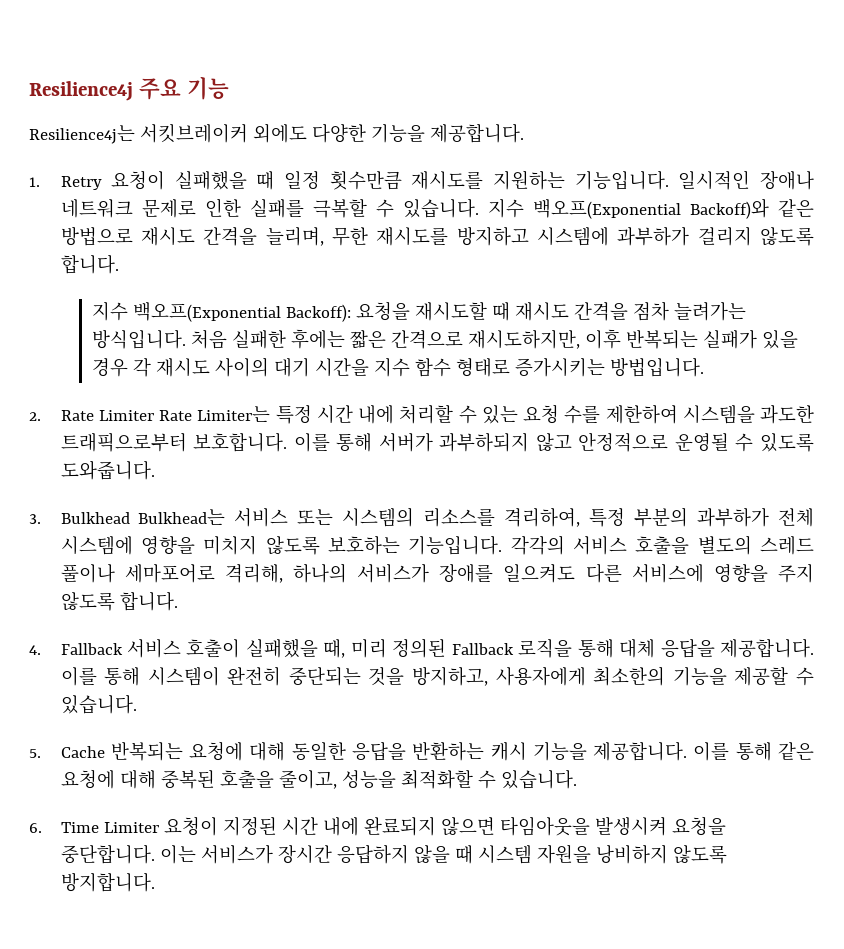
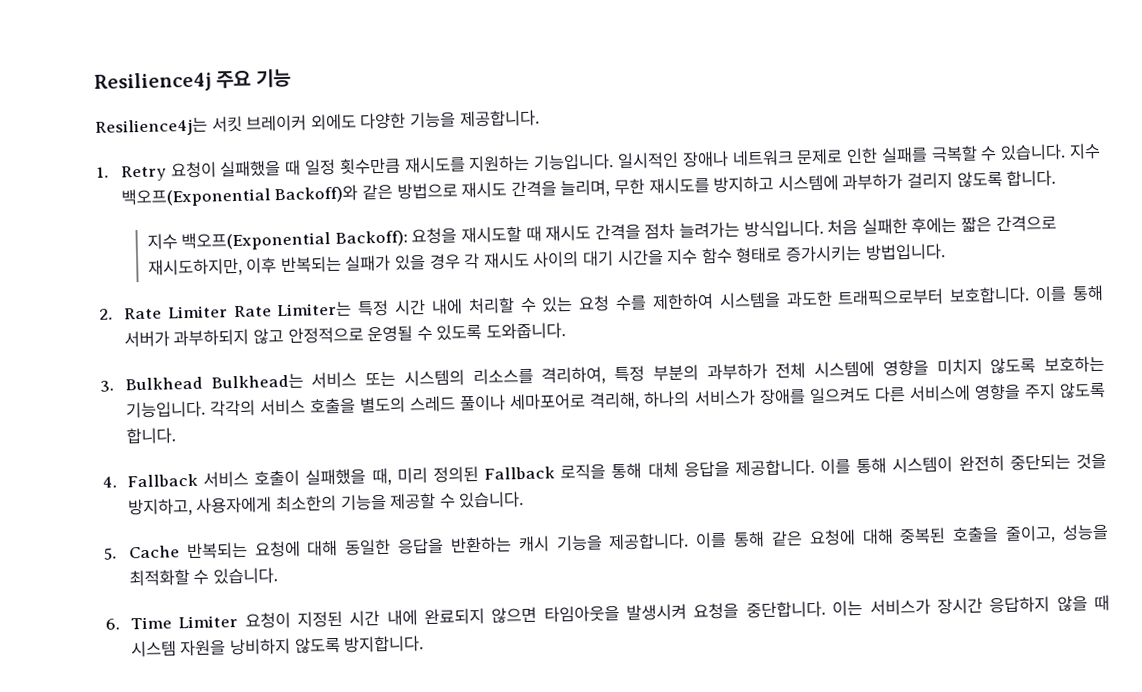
- Resilience4j는 서킷브레이커 외에도 다양한 기능을 제공합니다.
+ Resilience4j는 서킷 브레이커 외에도 다양한 기능을 제공합니다.

